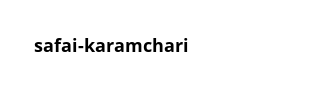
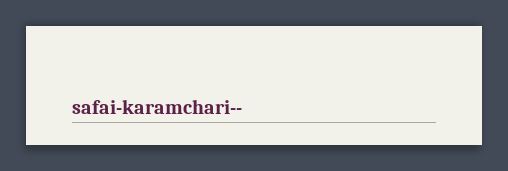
- safai-karamchari
+ safai-karamchari--

